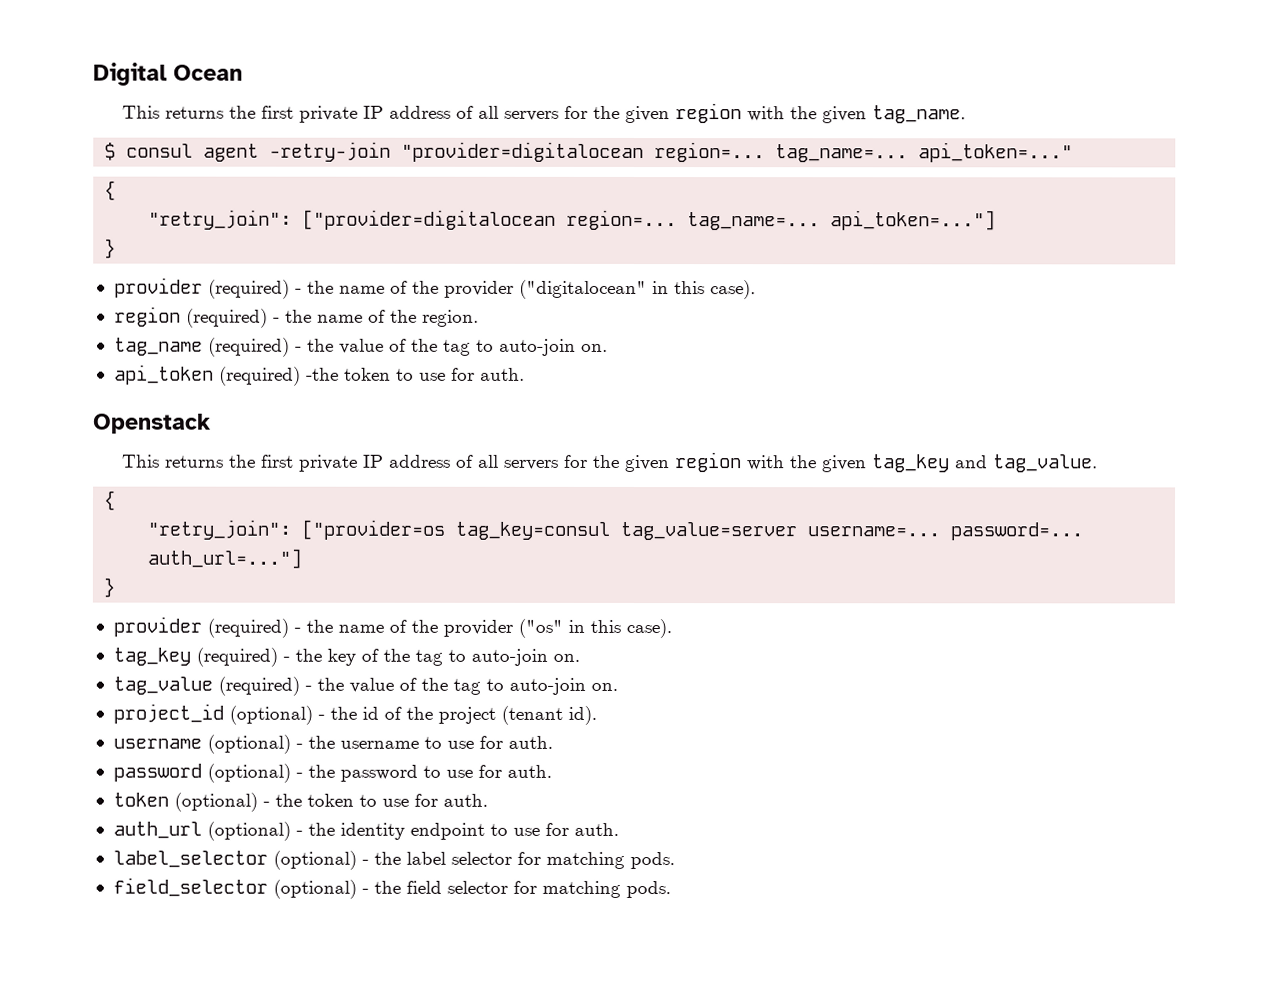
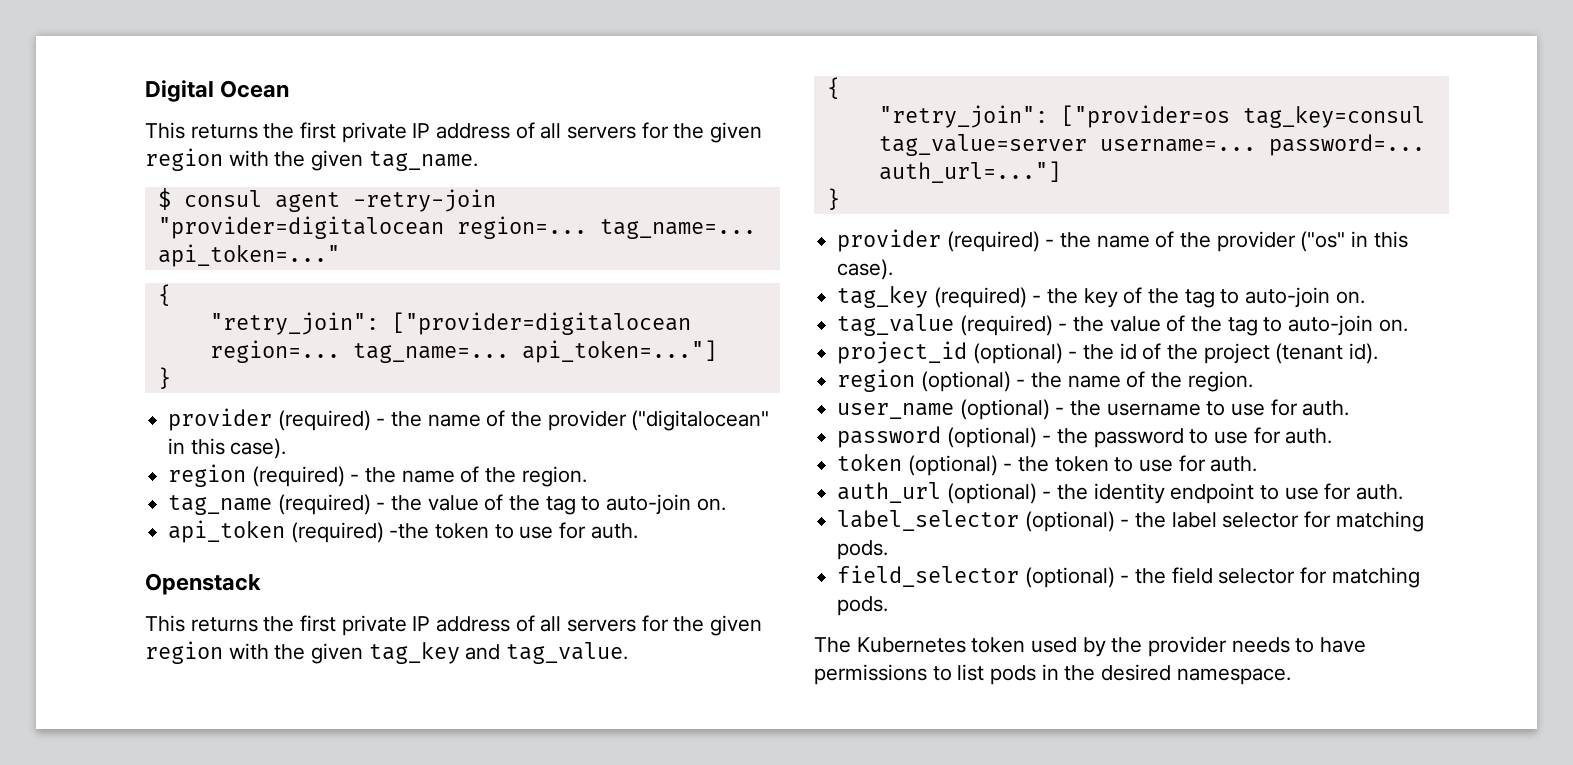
- username (optional) - the username to use for auth.
+ region (optional) - the name of the region.
+ user_name (optional) - the username to use for auth.
+ The Kubernetes token used by the provider needs to have permissions to list pods in the desired namespace.

